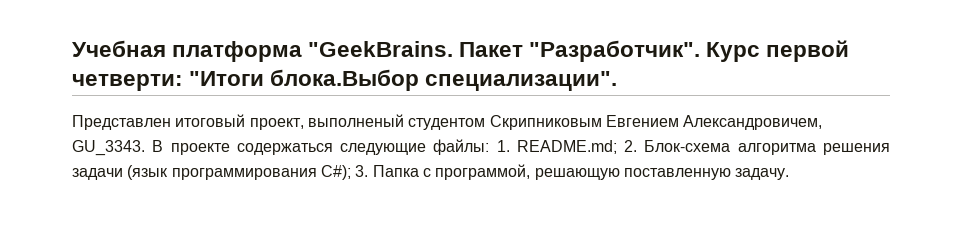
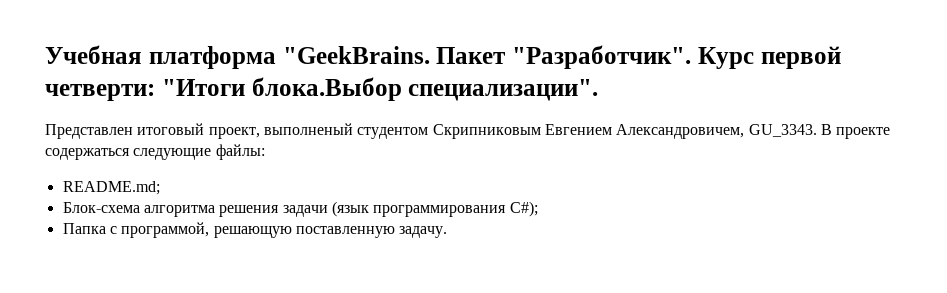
- В проекте содержаться следующие файлы: 1. README.md; 2. Блок-схема алгоритма решения задачи (язык программирования C#); 3. Папка с программой, решающую поставленную задачу.
+ В проекте содержаться следующие файлы:
+ README.md;
+ Блок-схема алгоритма решения задачи (язык программирования C#);
+ Папка с программой, решающую поставленную задачу.

